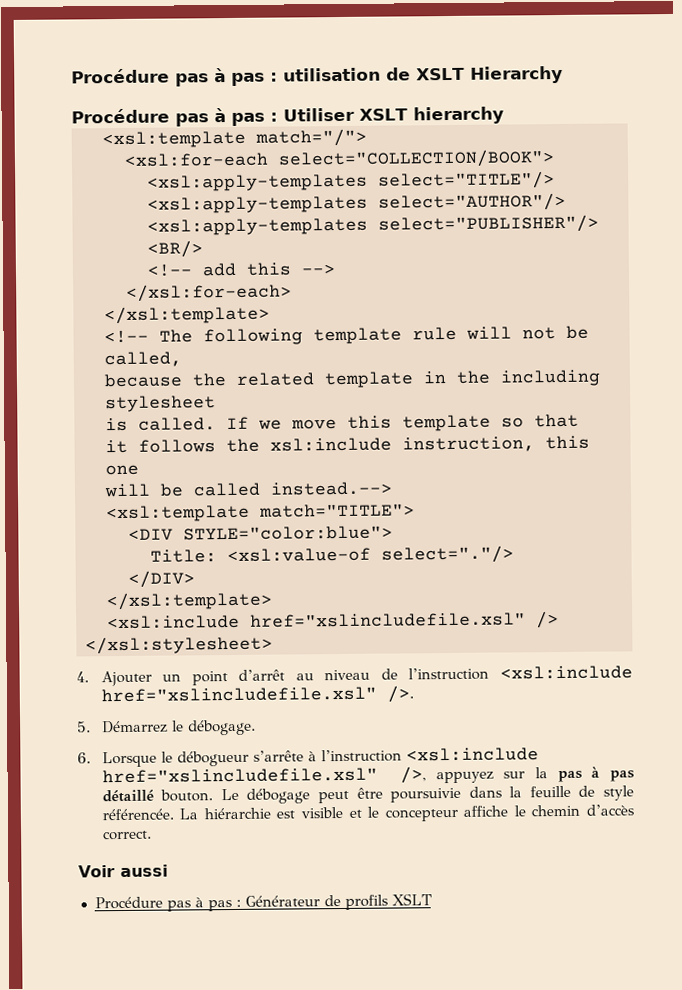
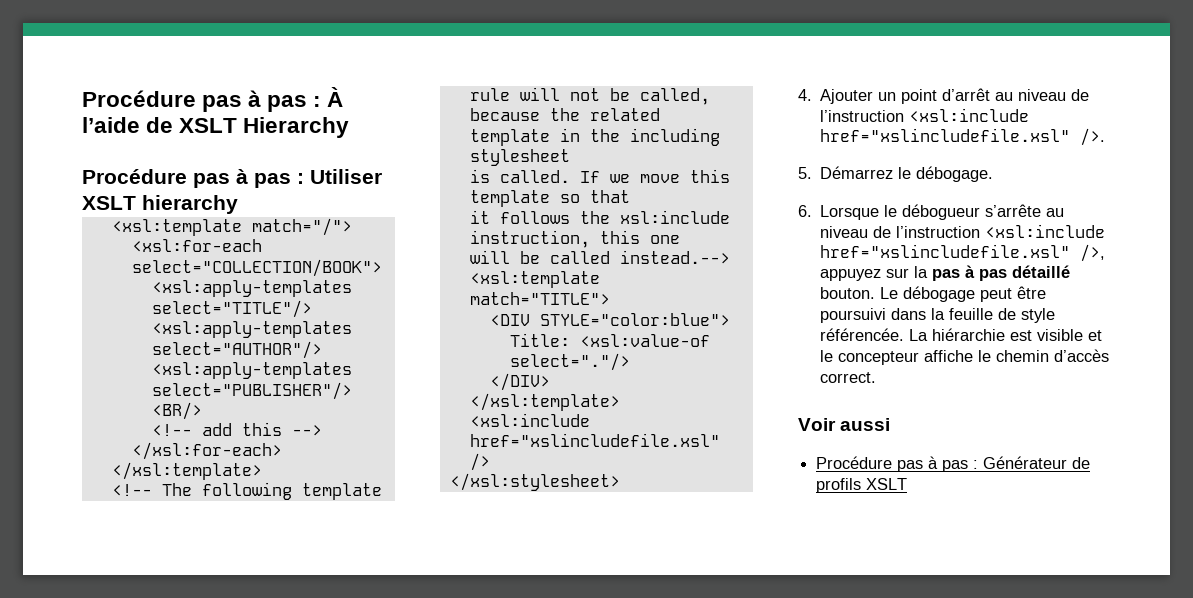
- Procédure pas à pas : utilisation de XSLT Hierarchy
+ Procédure pas à pas : À l’aide de XSLT Hierarchy
- 6. Lorsque le débogueur s’arrête à l’instruction <xsl:include href="xslincludefile.xsl" />, appuyez sur la pas à pas détaillé bouton.
+ 6. Lorsque le débogueur s’arrête au niveau de l’instruction <xsl:include href="xslincludefile.xsl" />, appuyez sur la pas à pas détaillé bouton.
- Le débogage peut être poursuivie dans la feuille de style référencée.
+ Le débogage peut être poursuivi dans la feuille de style référencée.

